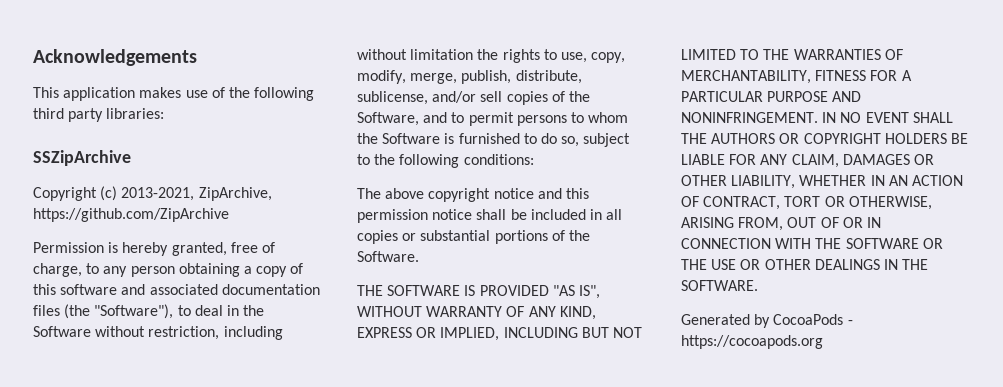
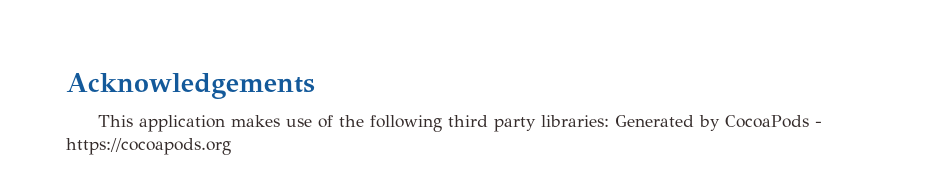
- This application makes use of the following third party libraries:
- SSZipArchive
- Copyright (c) 2013-2021, ZipArchive, https://github.com/ZipArchive
- Permission is hereby granted, free of charge, to any person obtaining a copy of this software and associated documentation files (the "Software"), to deal in the Software without restriction, including without limitation the rights to use, copy, modify, merge, publish, distribute, sublicense, and/or sell copies of the Software, and to permit persons to whom the Software is furnished to do so, subject to the following conditions:
- The above copyright notice and this permission notice shall be included in all copies or substantial portions of the Software.
- THE SOFTWARE IS PROVIDED "AS IS", WITHOUT WARRANTY OF ANY KIND, EXPRESS OR IMPLIED, INCLUDING BUT NOT LIMITED TO THE WARRANTIES OF MERCHANTABILITY, FITNESS FOR A PARTICULAR PURPOSE AND NONINFRINGEMENT. IN NO EVENT SHALL THE AUTHORS OR COPYRIGHT HOLDERS BE LIABLE FOR ANY CLAIM, DAMAGES OR OTHER LIABILITY, WHETHER IN AN ACTION OF CONTRACT, TORT OR OTHERWISE, ARISING FROM, OUT OF OR IN CONNECTION WITH THE SOFTWARE OR THE USE OR OTHER DEALINGS IN THE SOFTWARE.
- Generated by CocoaPods - https://cocoapods.org
+ This application makes use of the following third party libraries: Generated by CocoaPods - https://cocoapods.org

